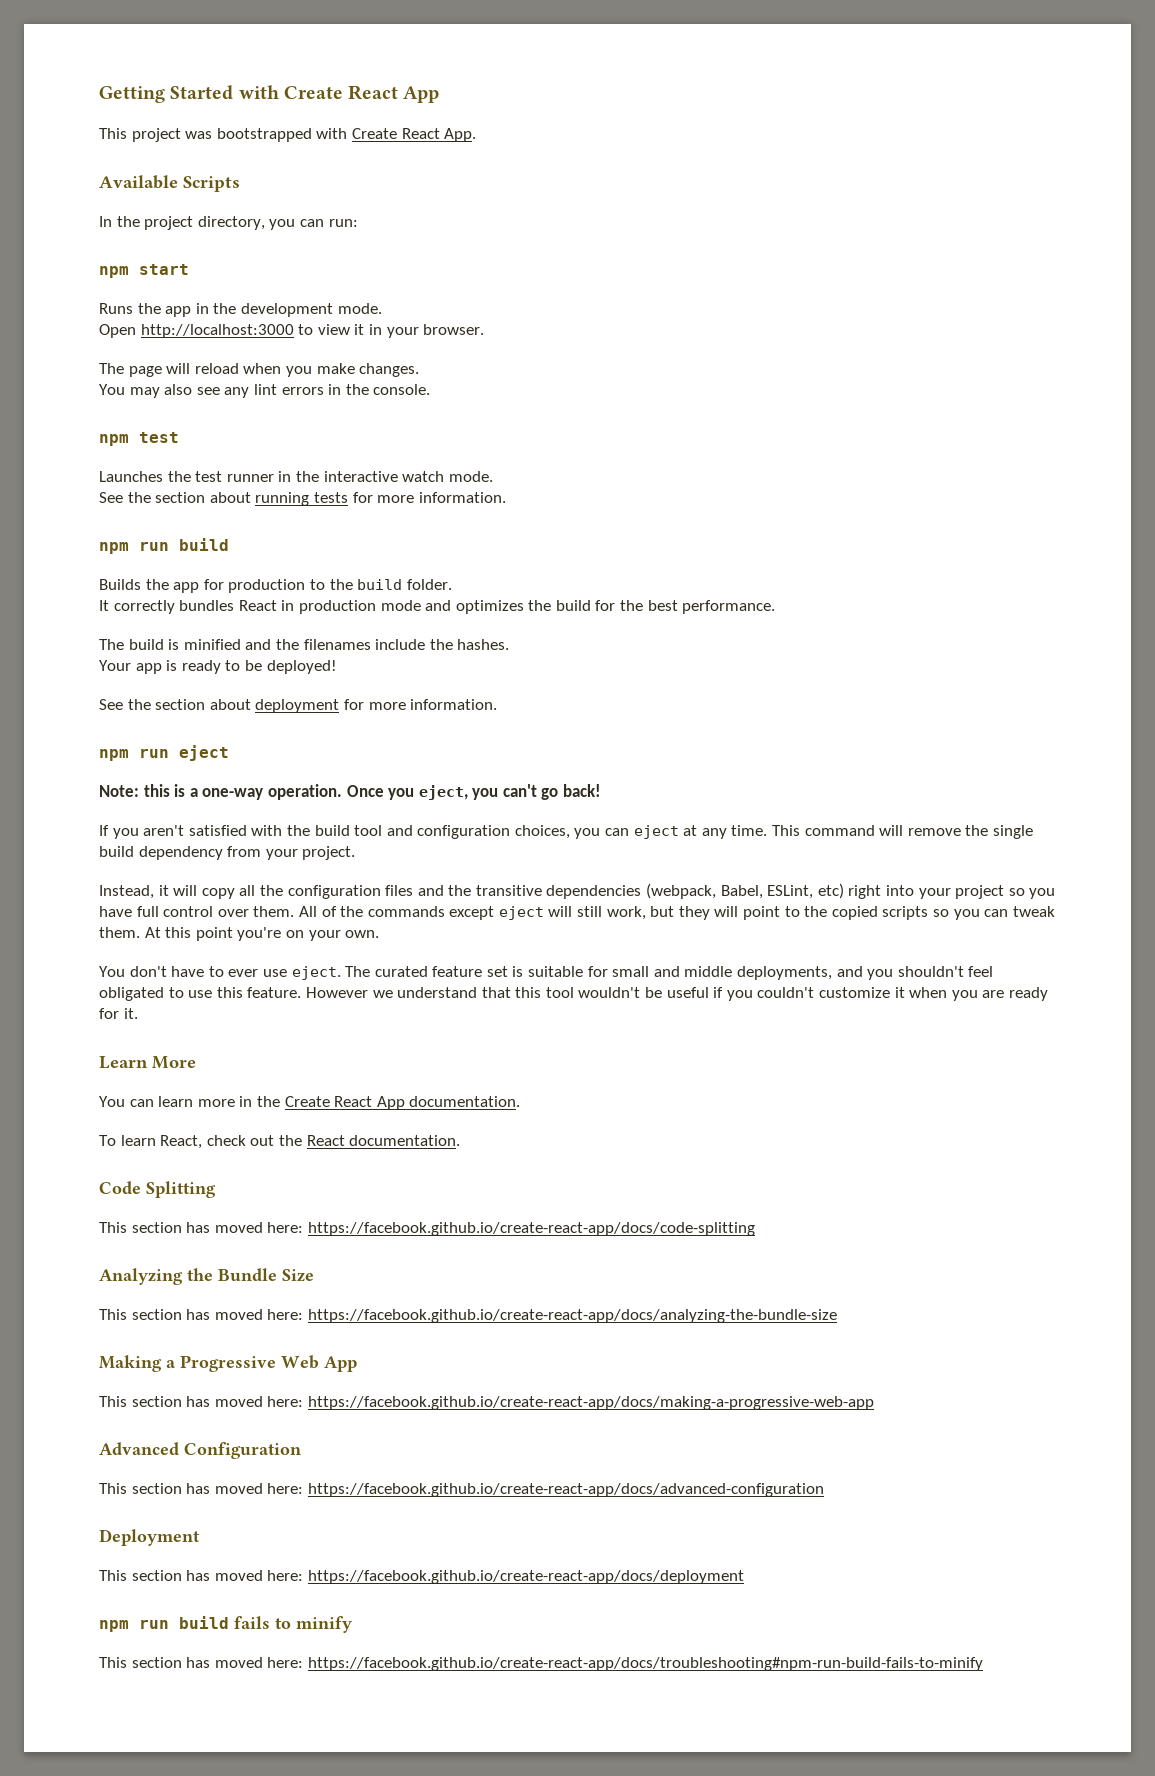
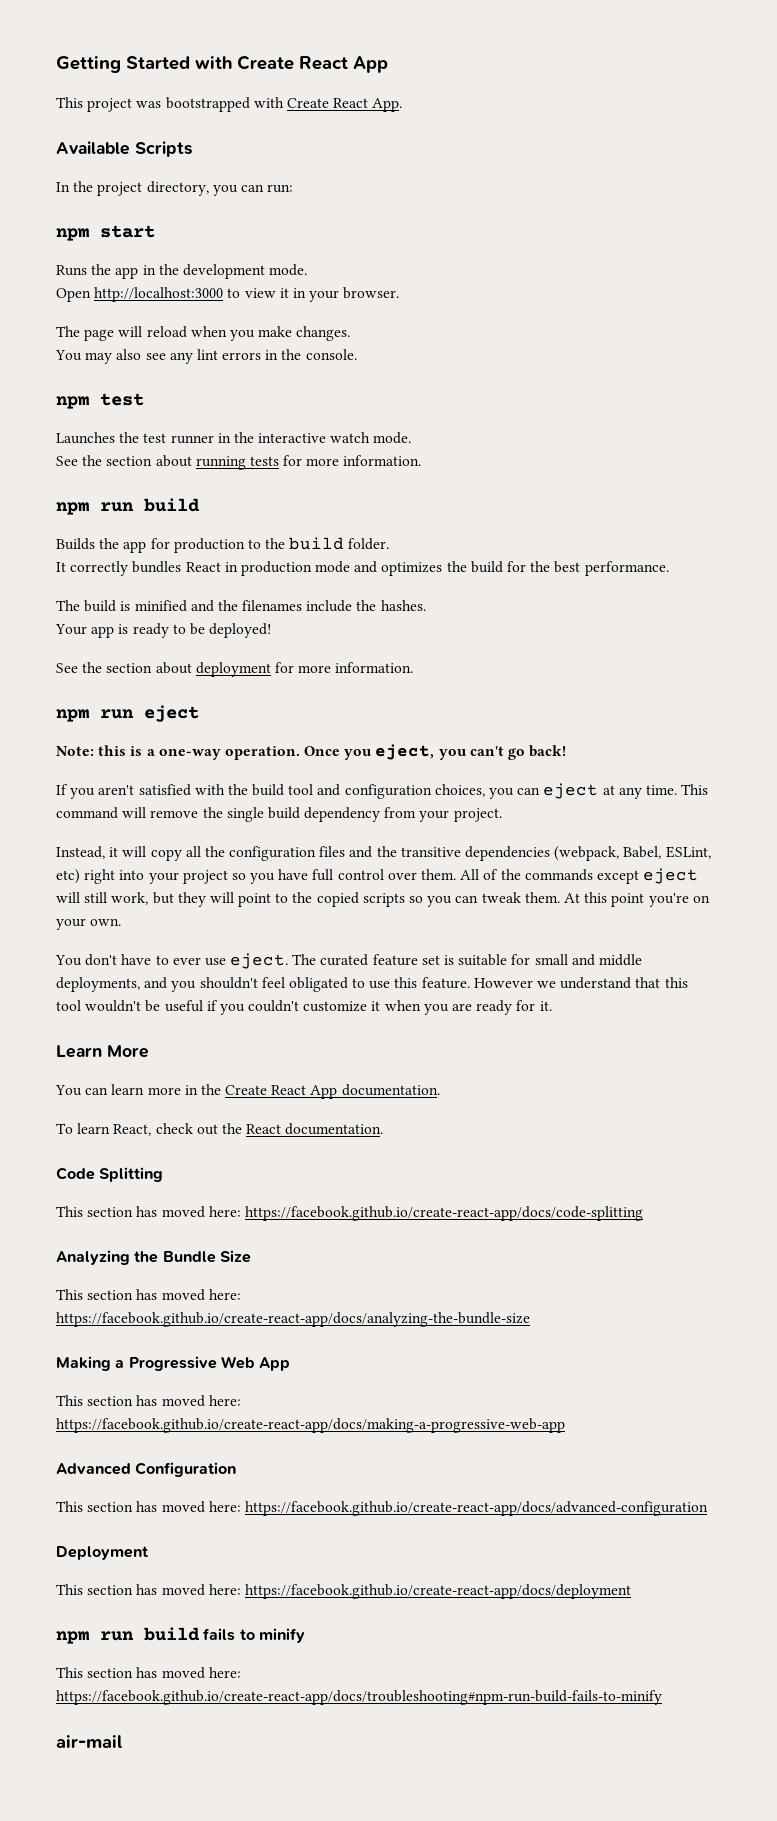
+ air-mail

